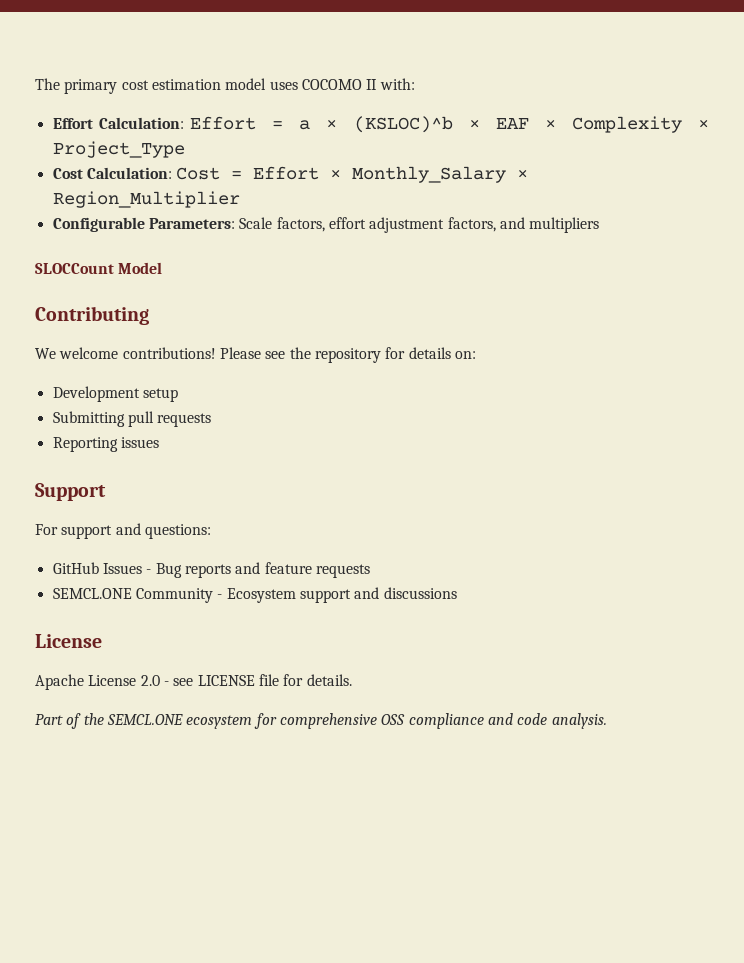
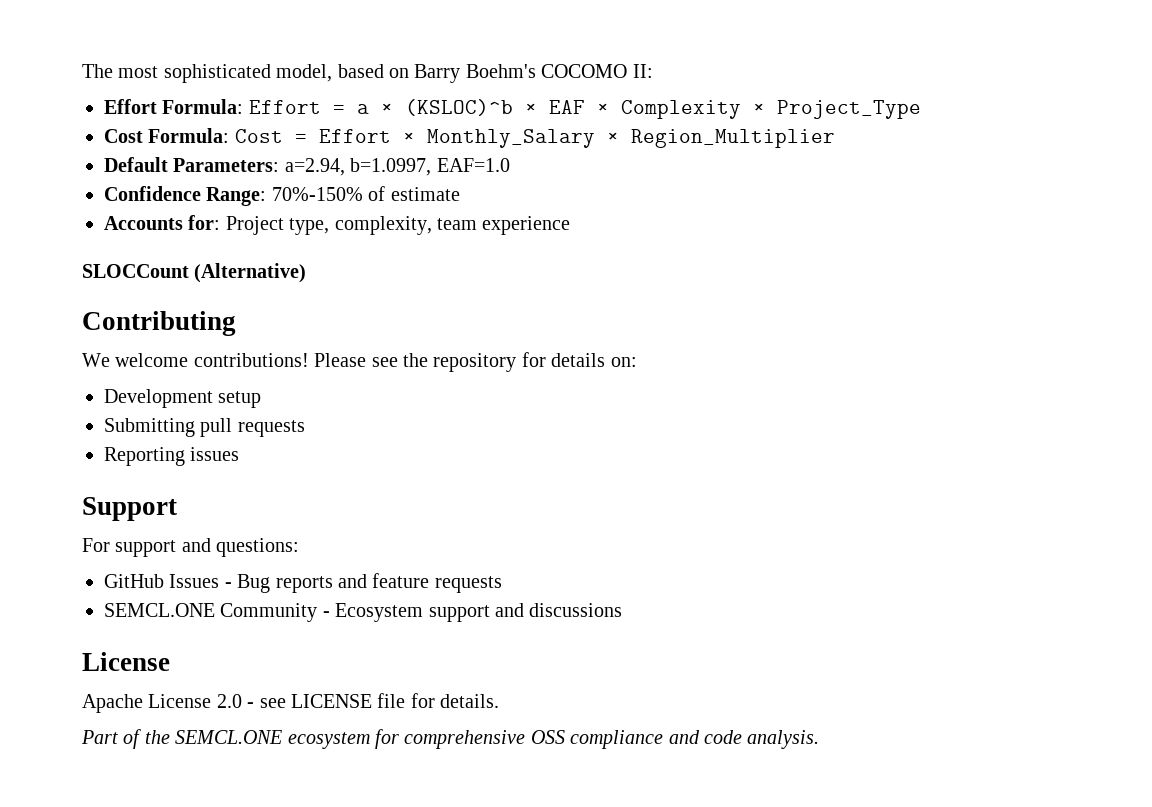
- The primary cost estimation model uses COCOMO II with:
- Effort Calculation: Effort = a × (KSLOC)^b × EAF × Complexity × Project_Type
+ The most sophisticated model, based on Barry Boehm's COCOMO II:
+ Effort Formula: Effort = a × (KSLOC)^b × EAF × Complexity × Project_Type
- Cost Calculation: Cost = Effort × Monthly_Salary × Region_Multiplier
+ Cost Formula: Cost = Effort × Monthly_Salary × Region_Multiplier
- Configurable Parameters: Scale factors, effort adjustment factors, and multipliers
+ Default Parameters: a=2.94, b=1.0997, EAF=1.0
+ Confidence Range: 70%-150% of estimate
+ Accounts for: Project type, complexity, team experience
- SLOCCount Model
+ SLOCCount (Alternative)

